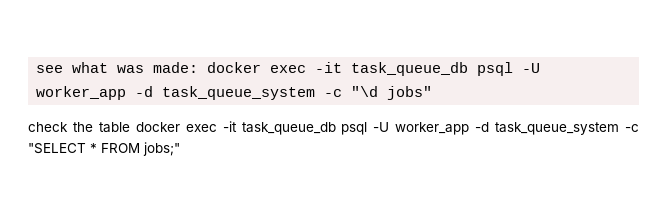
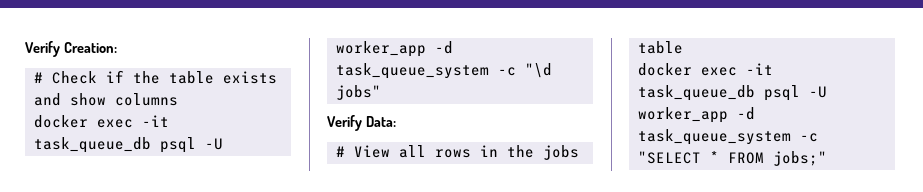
- see what was made: docker exec -it task_queue_db psql -U worker_app -d task_queue_system -c "\d jobs"
+ Verify Creation:
+ # Check if the table exists and show columns
+ docker exec -it task_queue_db psql -U worker_app -d task_queue_system -c "\d jobs"
- check the table docker exec -it task_queue_db psql -U worker_app -d task_queue_system -c "SELECT * FROM jobs;"
+ Verify Data:
+ # View all rows in the jobs table
+ docker exec -it task_queue_db psql -U worker_app -d task_queue_system -c "SELECT * FROM jobs;"

